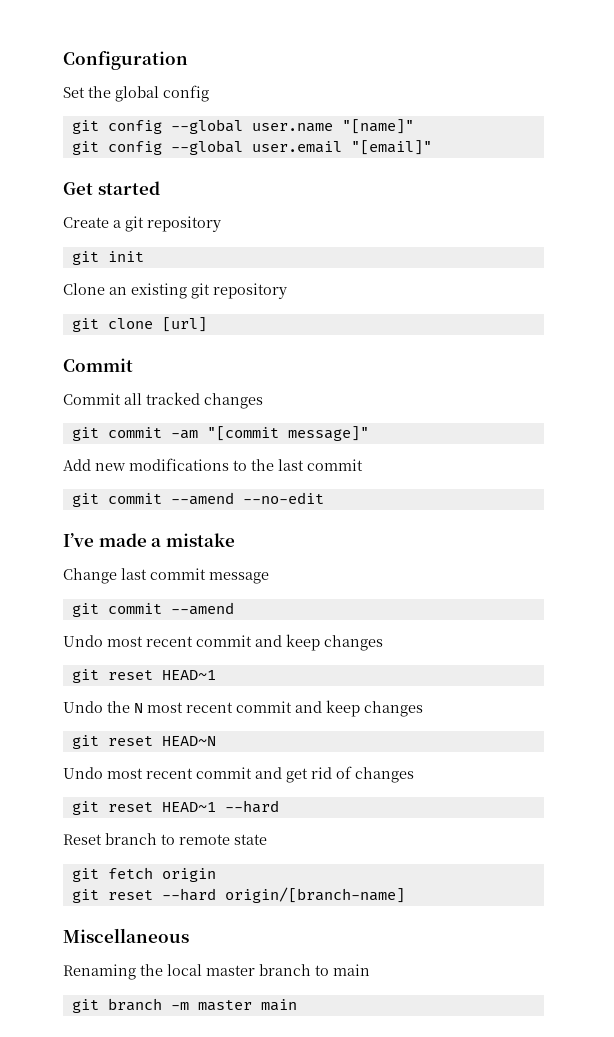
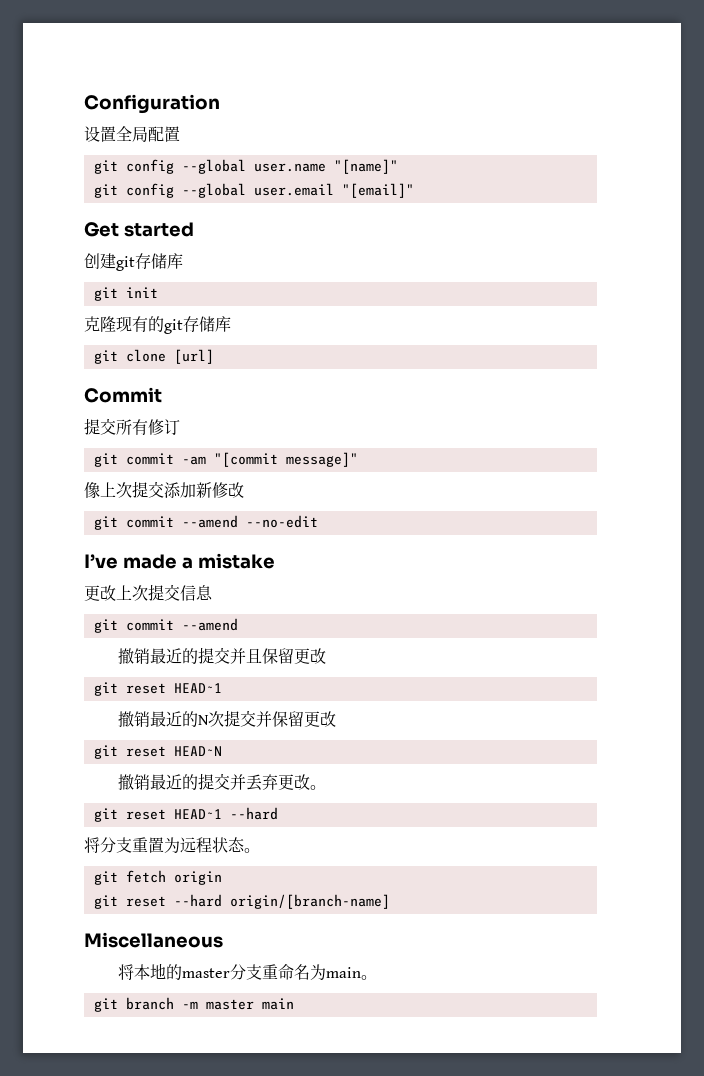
- Set the global config
+ 设置全局配置
- Create a git repository
+ 创建git存储库
  git init
- Clone an existing git repository
+ 克隆现有的git存储库
- Commit all tracked changes
+ 提交所有修订
- Add new modifications to the last commit
+ 像上次提交添加新修改
- Change last commit message
+ 更改上次提交信息
- Undo most recent commit and keep changes
+ 撤销最近的提交并且保留更改
  git reset HEAD~1
- Undo the N most recent commit and keep changes
+ 撤销最近的N次提交并保留更改
  git reset HEAD~N
- Undo most recent commit and get rid of changes
+ 撤销最近的提交并丢弃更改。
- Reset branch to remote state
+ 将分支重置为远程状态。
- Renaming the local master branch to main
+ 将本地的master分支重命名为main。

